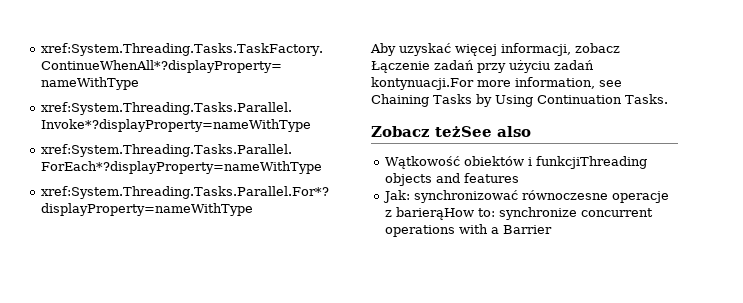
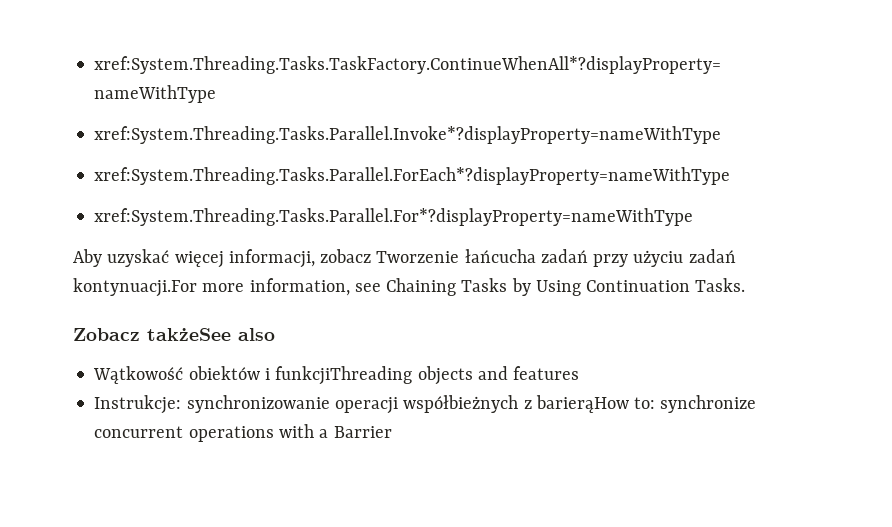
- Aby uzyskać więcej informacji, zobacz Łączenie zadań przy użyciu zadań kontynuacji.For more information, see Chaining Tasks by Using Continuation Tasks.
+ Aby uzyskać więcej informacji, zobacz Tworzenie łańcucha zadań przy użyciu zadań kontynuacji.For more information, see Chaining Tasks by Using Continuation Tasks.
- Zobacz teżSee also
+ Zobacz takżeSee also
- Jak: synchronizować równoczesne operacje z barierąHow to: synchronize concurrent operations with a Barrier
+ Instrukcje: synchronizowanie operacji współbieżnych z barierąHow to: synchronize concurrent operations with a Barrier

